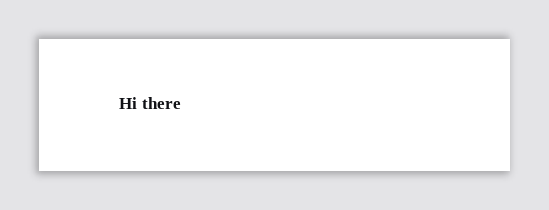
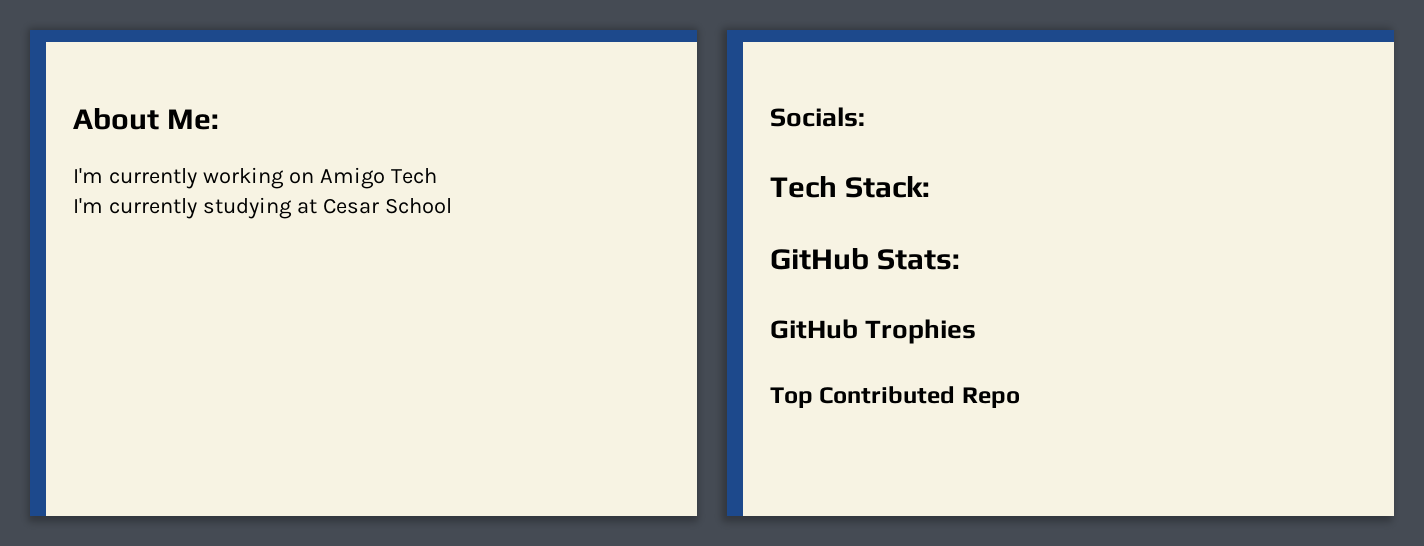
- Hi there
+ About Me:
+ I'm currently working on Amigo Tech
+ I'm currently studying at Cesar School
+ Socials:
+ Tech Stack:
+ GitHub Stats:
+ GitHub Trophies
+ Top Contributed Repo

